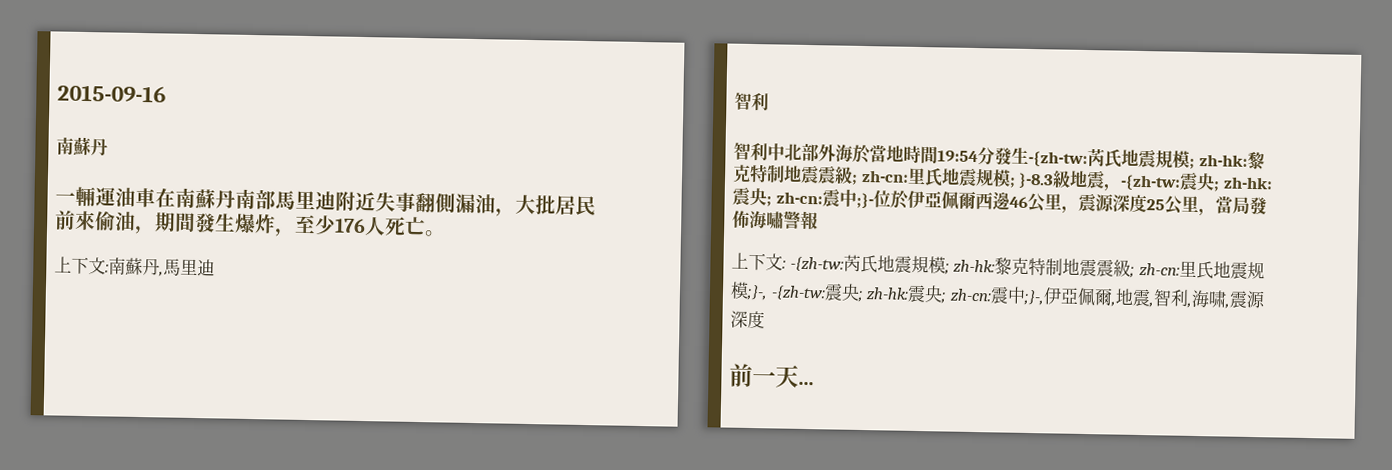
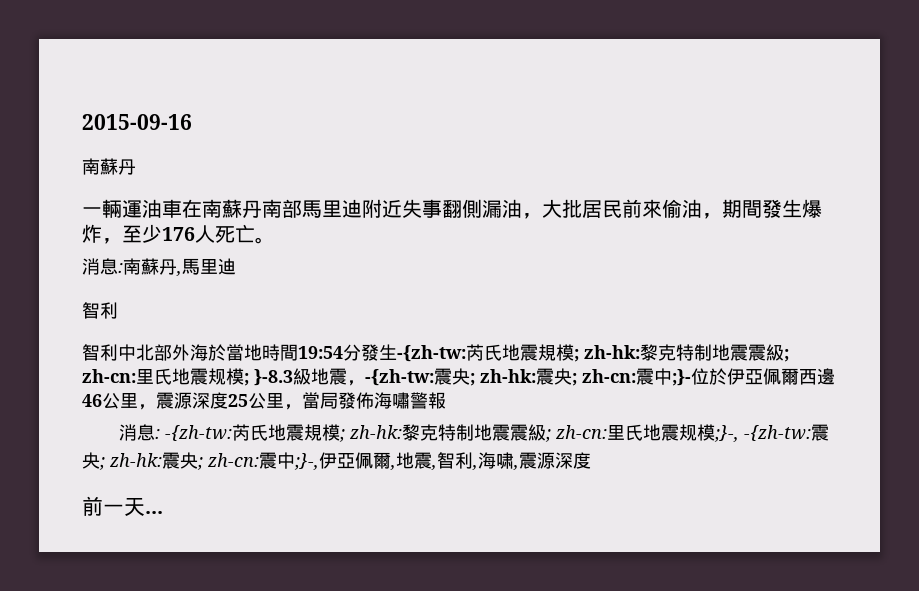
- 上下文:南蘇丹,馬里迪
+ 消息:南蘇丹,馬里迪
- 上下文: -{zh-tw:芮氏地震規模; zh-hk:黎克特制地震震級; zh-cn:里氏地震规模;}-, -{zh-tw:震央; zh-hk:震央; zh-cn:震中;}-,伊亞佩爾,地震,智利,海啸,震源深度
+ 消息: -{zh-tw:芮氏地震規模; zh-hk:黎克特制地震震級; zh-cn:里氏地震规模;}-, -{zh-tw:震央; zh-hk:震央; zh-cn:震中;}-,伊亞佩爾,地震,智利,海啸,震源深度

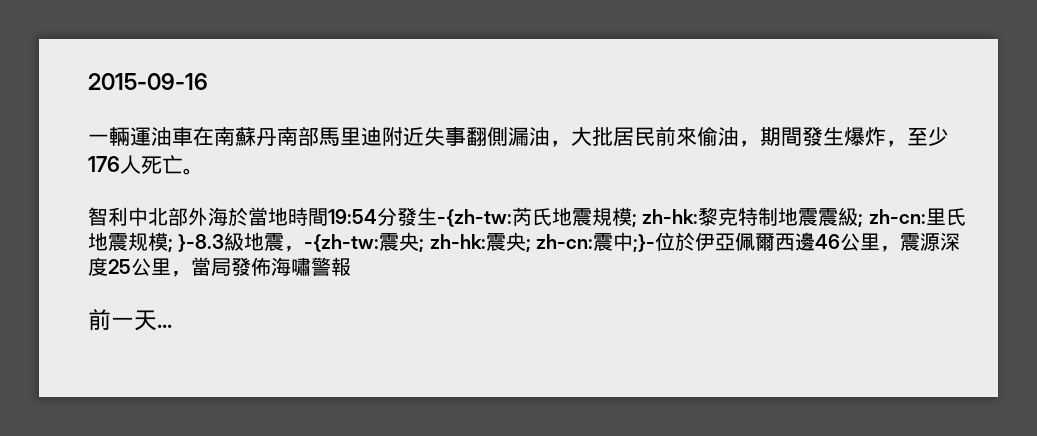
  2015-09-16
- 南蘇丹
- 消息:南蘇丹,馬里迪
- 智利
- 消息: -{zh-tw:芮氏地震規模; zh-hk:黎克特制地震震級; zh-cn:里氏地震规模;}-, -{zh-tw:震央; zh-hk:震央; zh-cn:震中;}-,伊亞佩爾,地震,智利,海啸,震源深度

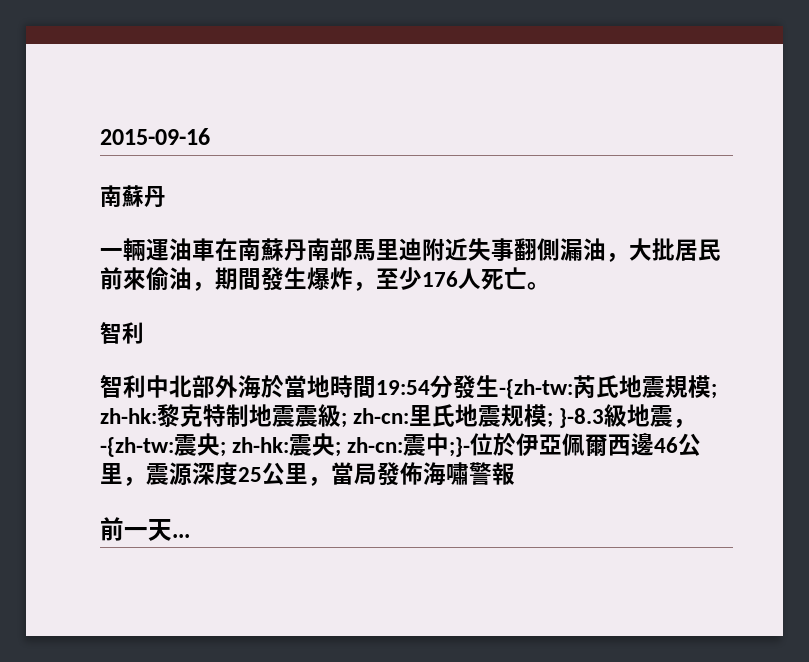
  2015-09-16
+ 南蘇丹
  一輛運油車在南蘇丹南部馬里迪附近失事翻側漏油，大批居民前來偷油，期間發生爆炸，至少176人死亡。
+ 智利

